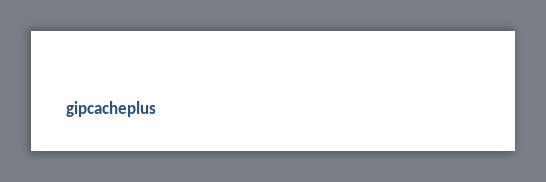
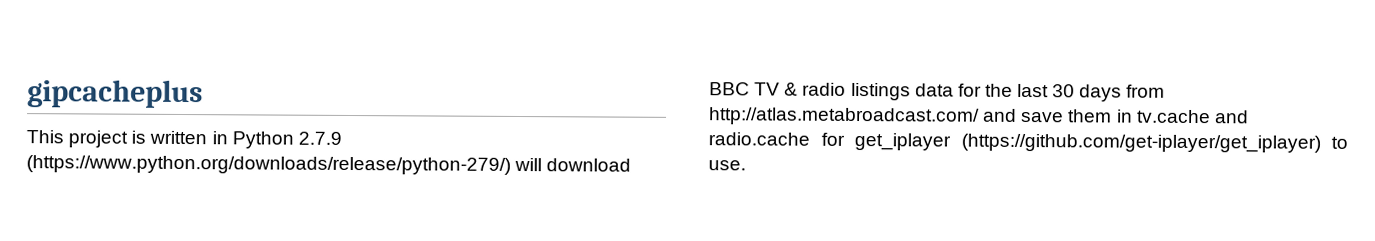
+ This project is written in Python 2.7.9 (https://www.python.org/downloads/release/python-279/) will download BBC TV & radio listings data for the last 30 days from http://atlas.metabroadcast.com/ and save them in tv.cache and radio.cache for get_iplayer (https://github.com/get-iplayer/get_iplayer) to use.

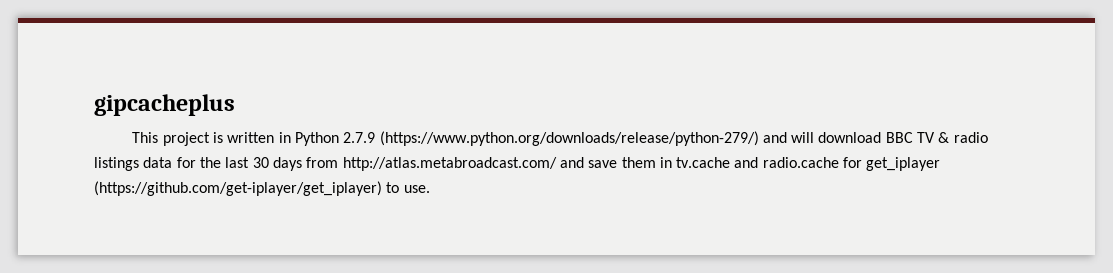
- This project is written in Python 2.7.9 (https://www.python.org/downloads/release/python-279/) will download BBC TV & radio listings data for the last 30 days from http://atlas.metabroadcast.com/ and save them in tv.cache and radio.cache for get_iplayer (https://github.com/get-iplayer/get_iplayer) to use.
+ This project is written in Python 2.7.9 (https://www.python.org/downloads/release/python-279/) and will download BBC TV & radio listings data for the last 30 days from http://atlas.metabroadcast.com/ and save them in tv.cache and radio.cache for get_iplayer (https://github.com/get-iplayer/get_iplayer) to use.

